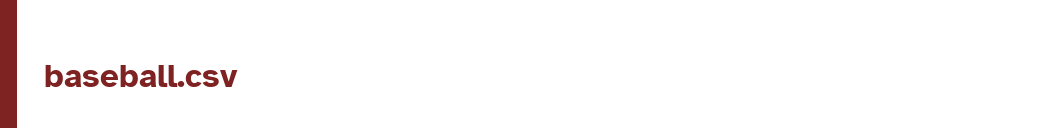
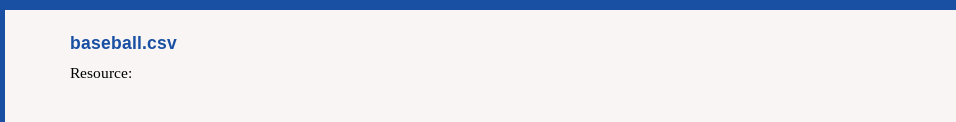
+ Resource:

